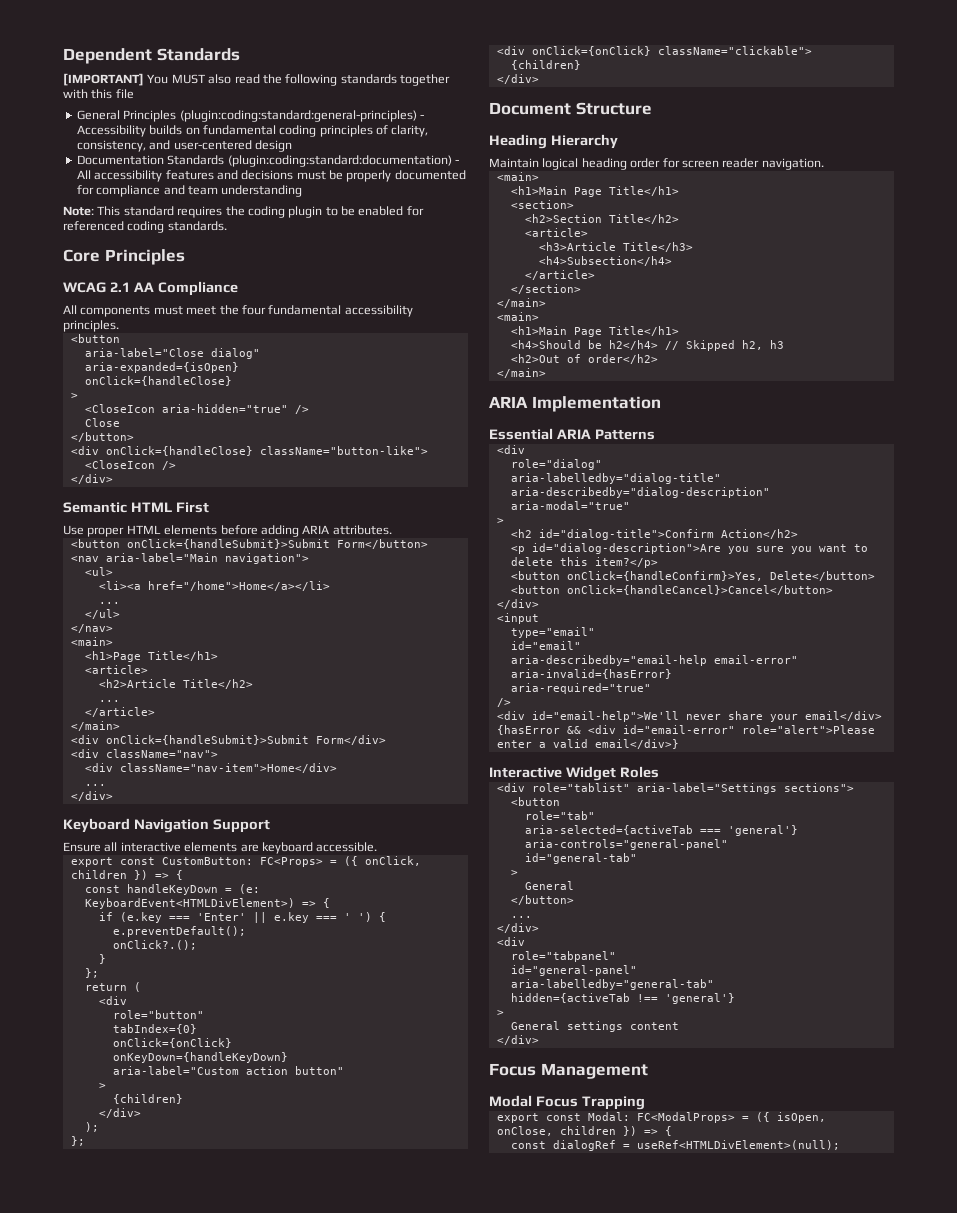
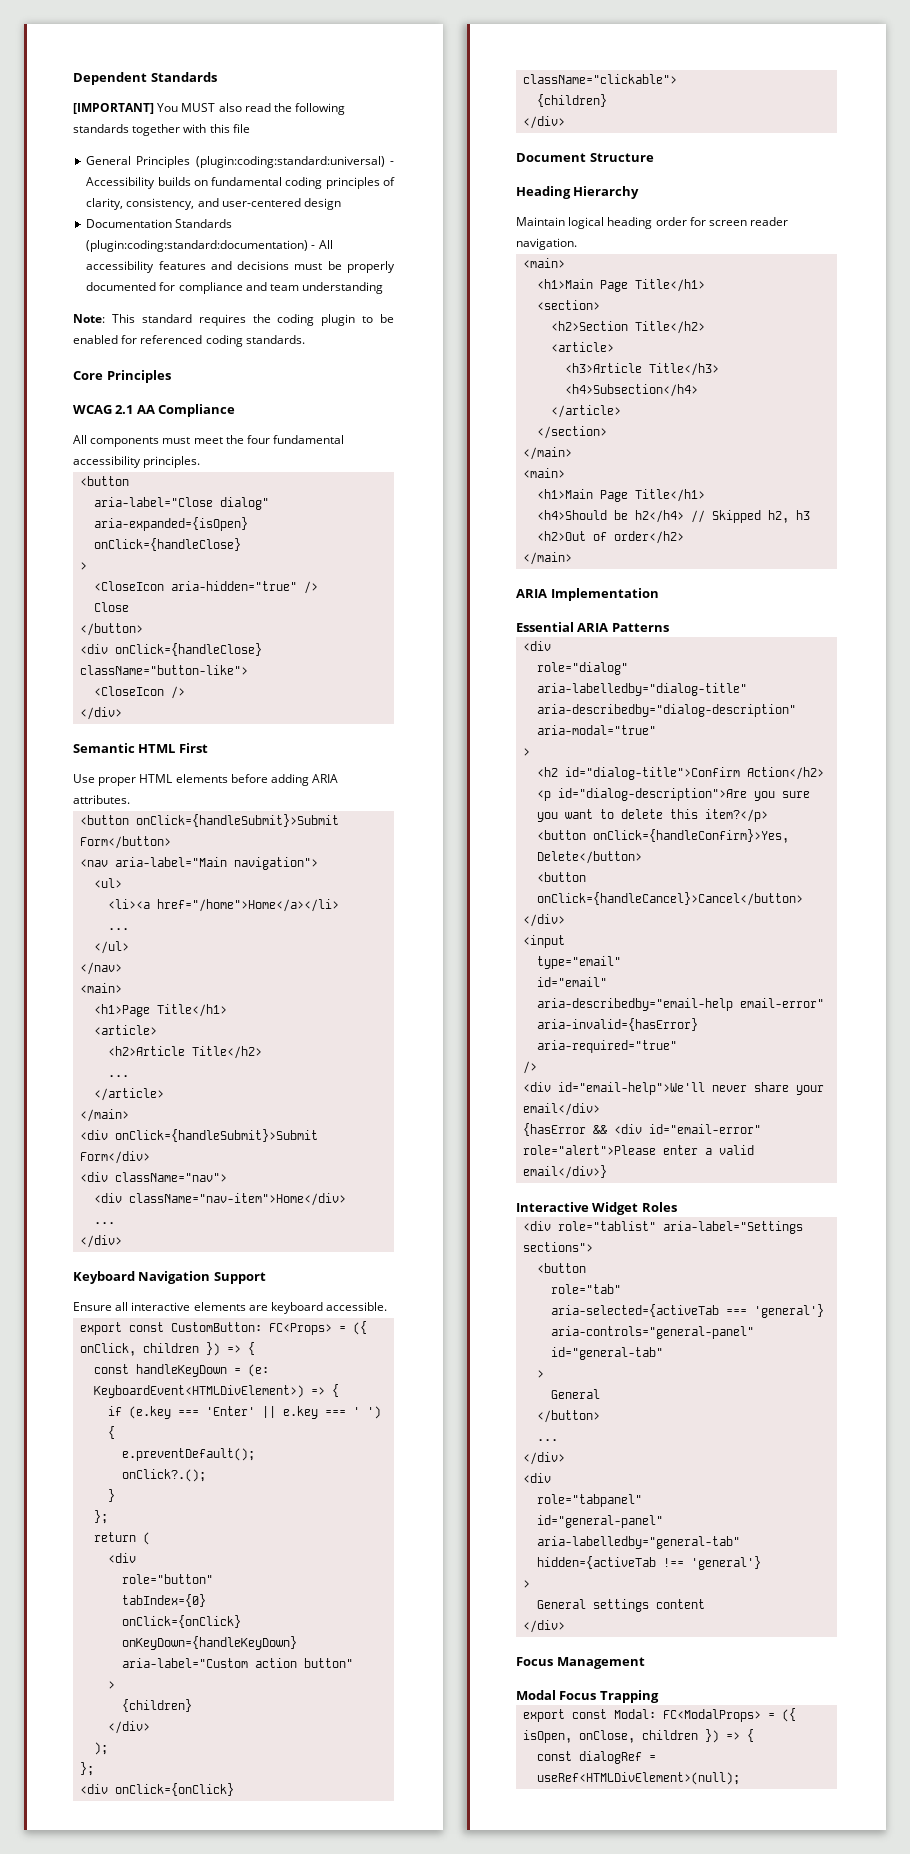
- General Principles (plugin:coding:standard:general-principles) - Accessibility builds on fundamental coding principles of clarity, consistency, and user-centered design
+ General Principles (plugin:coding:standard:universal) - Accessibility builds on fundamental coding principles of clarity, consistency, and user-centered design

